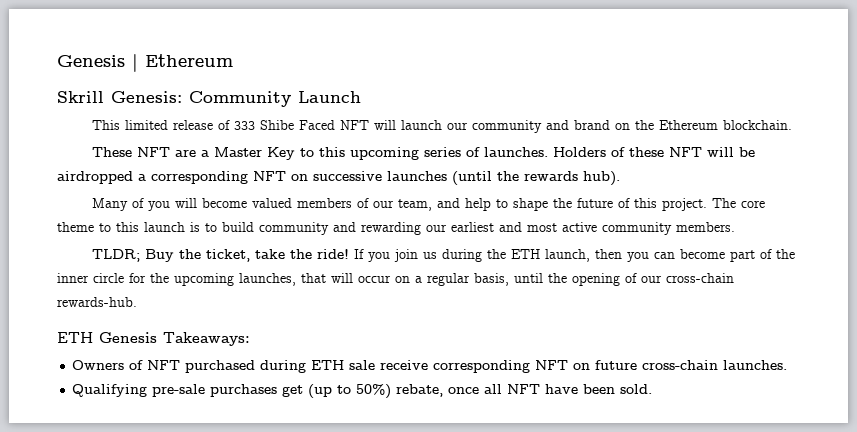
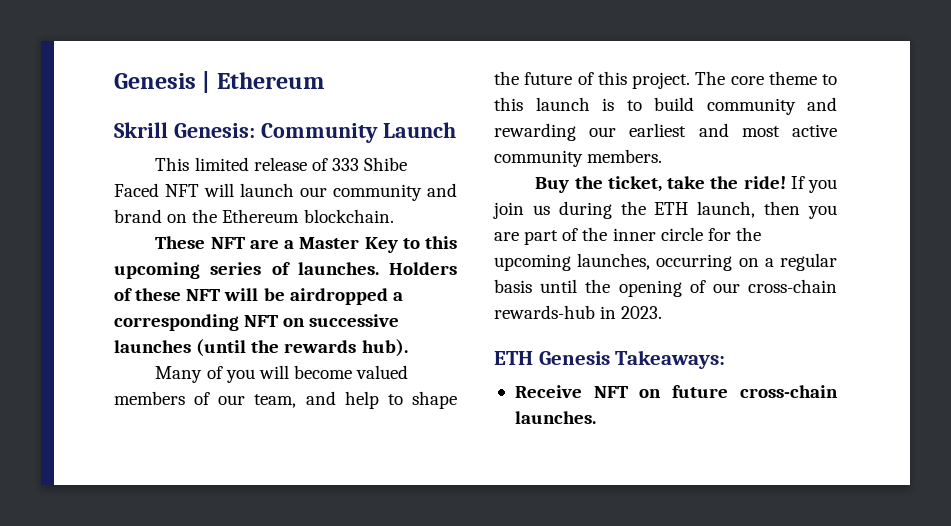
- TLDR; Buy the ticket, take the ride!
+ Buy the ticket, take the ride!
- If you join us during the ETH launch, then you can become part of the inner circle for the upcoming launches, that will occur on a regular basis, until the opening of our cross-chain rewards-hub.
+ If you join us during the ETH launch, then you are part of the inner circle for the upcoming launches, occurring on a regular basis until the opening of our cross-chain rewards-hub in 2023.
- Owners of NFT purchased during ETH sale receive corresponding NFT on future cross-chain launches.
+ Receive NFT on future cross-chain launches.
- Qualifying pre-sale purchases get (up to 50%) rebate, once all NFT have been sold.

